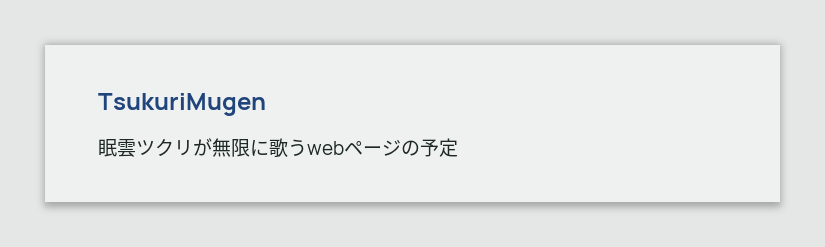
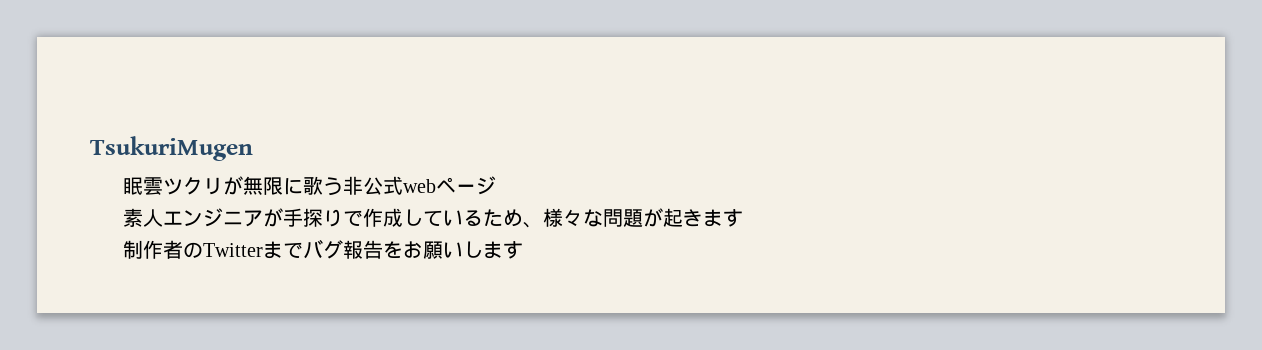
- 眠雲ツクリが無限に歌うwebページの予定
+ 眠雲ツクリが無限に歌う非公式webページ
+ 素人エンジニアが手探りで作成しているため、様々な問題が起きます
+ 制作者のTwitterまでバグ報告をお願いします

